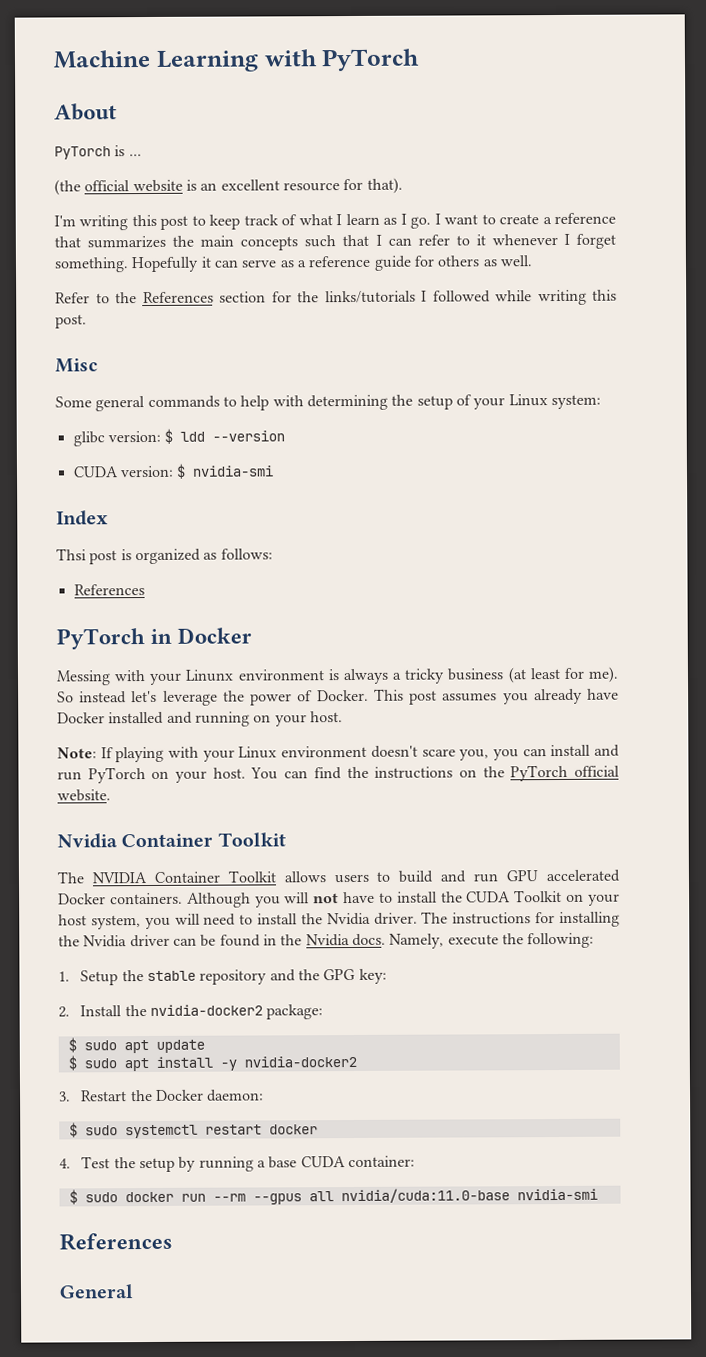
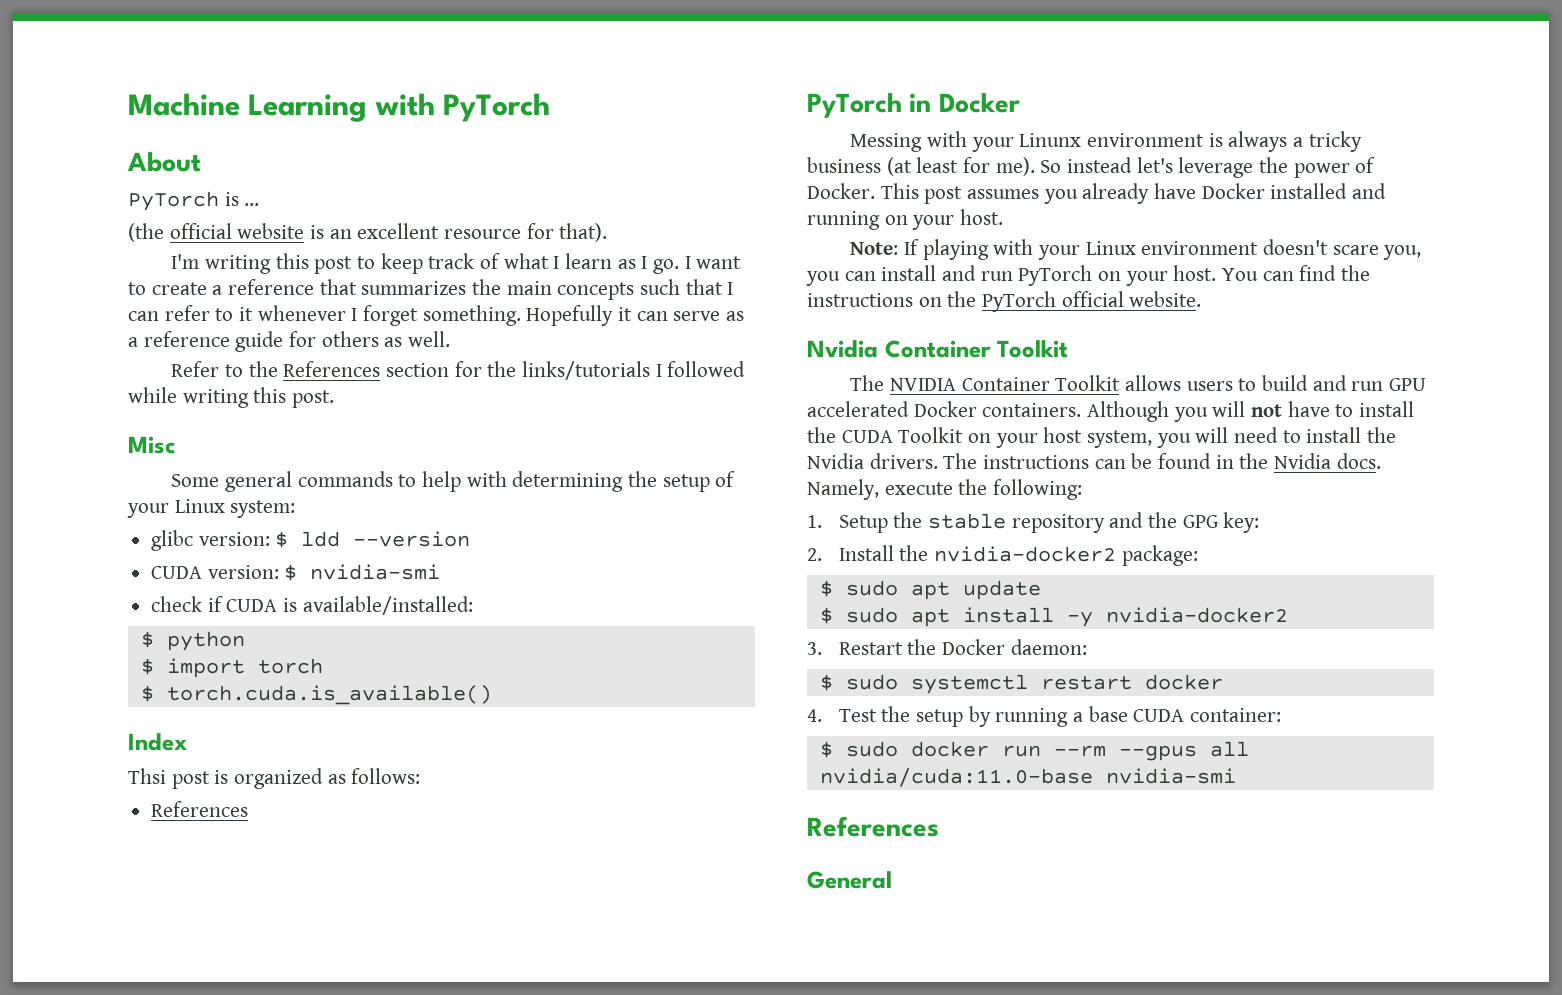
+ check if CUDA is available/installed:
+ $ python
+ $ import torch
+ $ torch.cuda.is_available()
- Although you will not have to install the CUDA Toolkit on your host system, you will need to install the Nvidia driver.
+ Although you will not have to install the CUDA Toolkit on your host system, you will need to install the Nvidia drivers.
- The instructions for installing the Nvidia driver can be found in the Nvidia docs.
+ The instructions can be found in the Nvidia docs.

